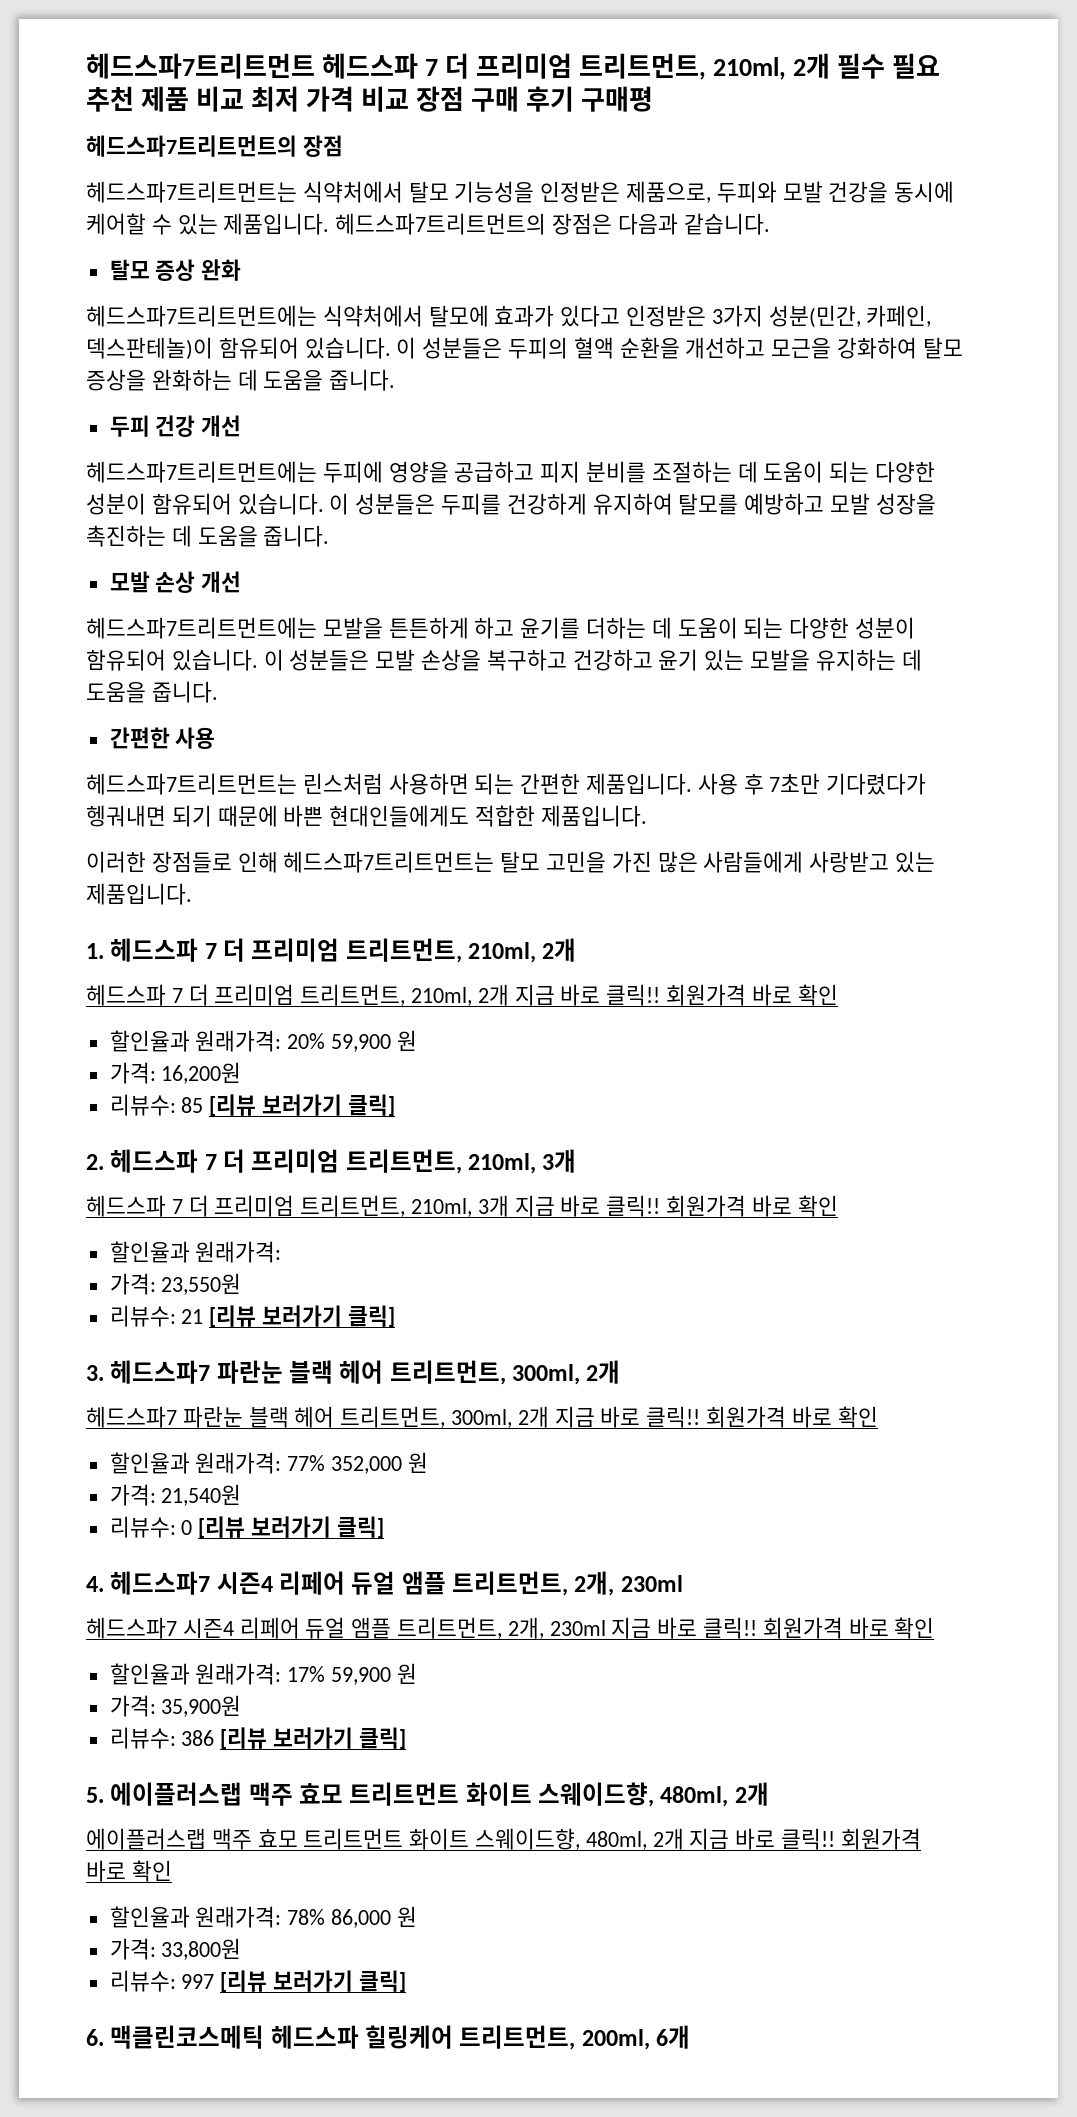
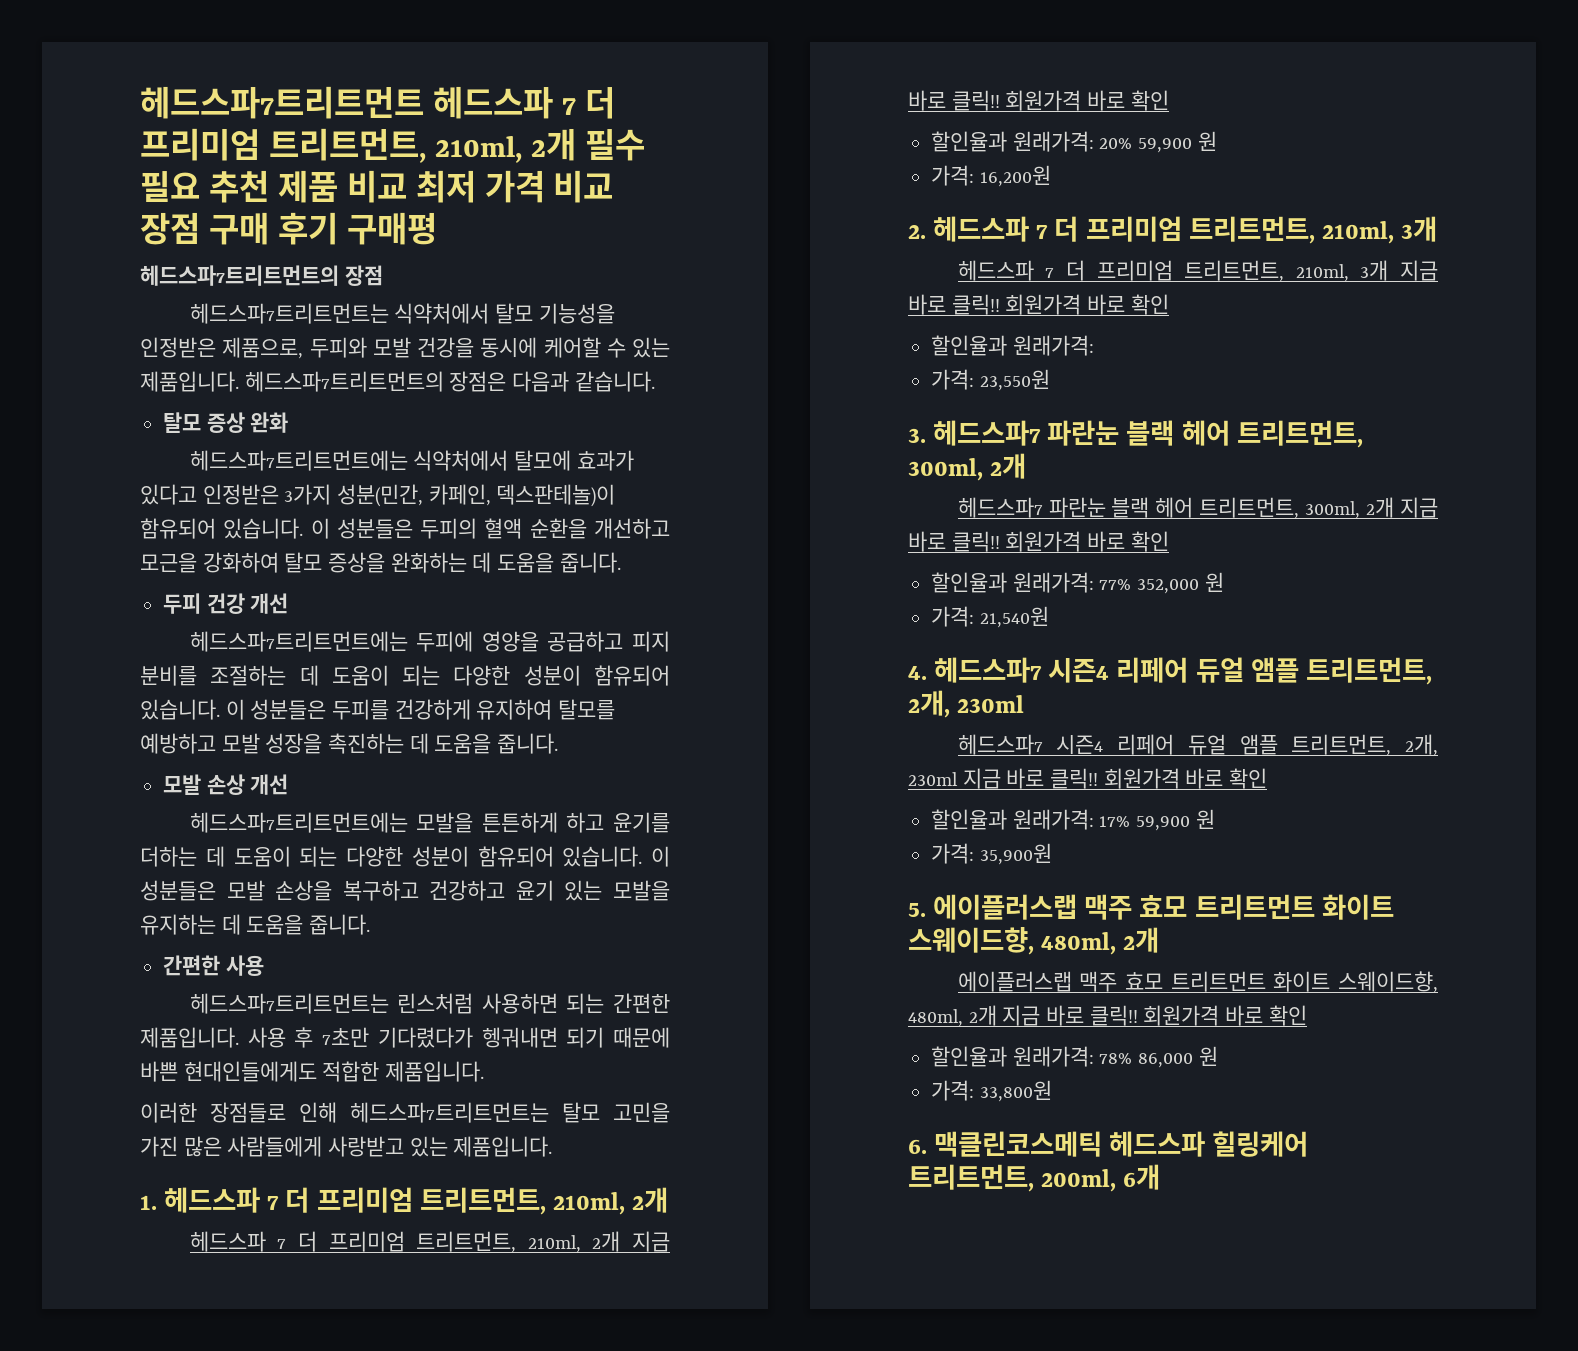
- 리뷰수: 85 [리뷰 보러가기 클릭]
- 리뷰수: 21 [리뷰 보러가기 클릭]
- 리뷰수: 0 [리뷰 보러가기 클릭]
- 리뷰수: 386 [리뷰 보러가기 클릭]
- 리뷰수: 997 [리뷰 보러가기 클릭]

